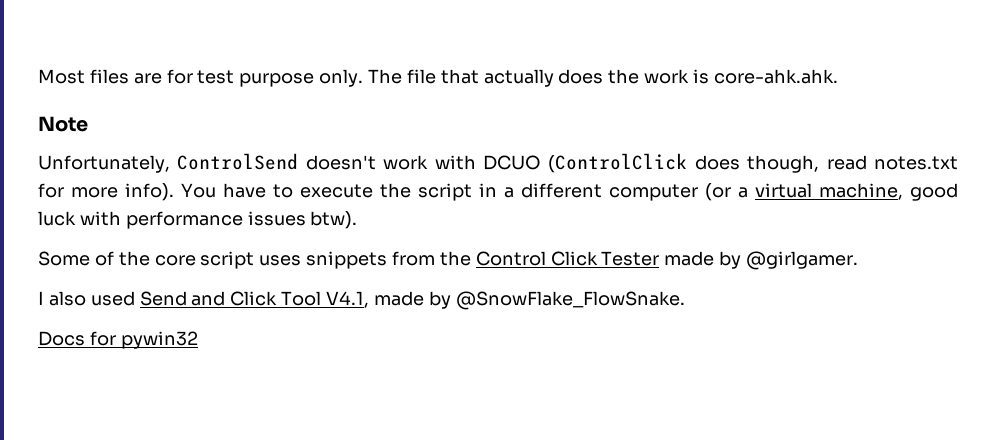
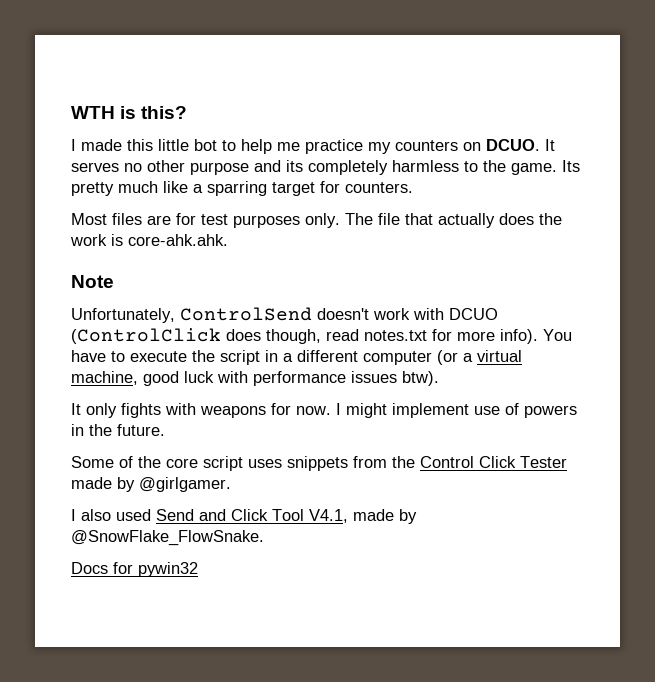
+ WTH is this?
+ I made this little bot to help me practice my counters on DCUO. It serves no other purpose and its completely harmless to the game. Its pretty much like a sparring target for counters.
- Most files are for test purpose only.
+ Most files are for test purposes only.
+ It only fights with weapons for now. I might implement use of powers in the future.

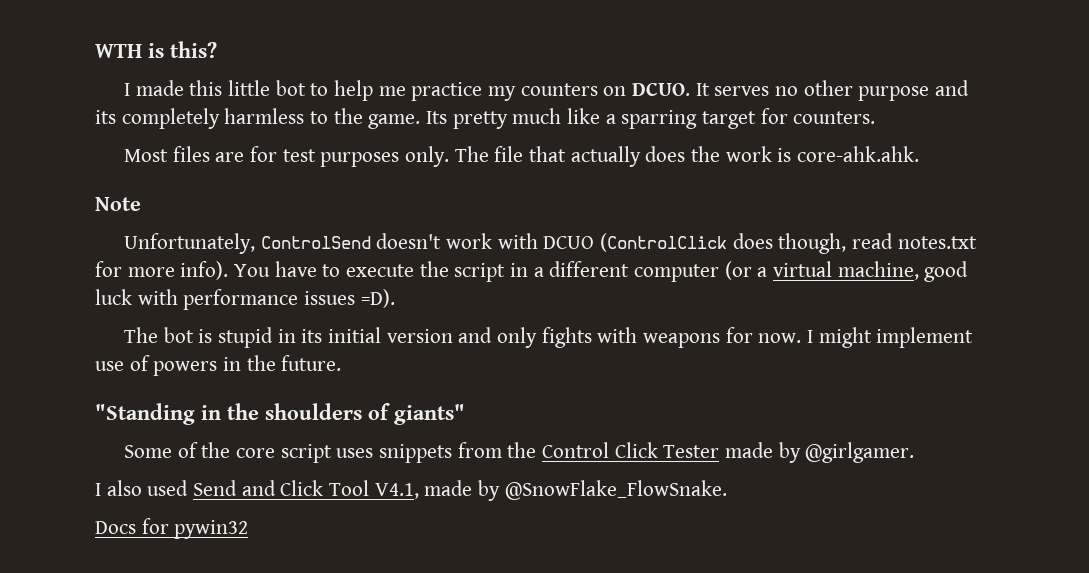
- You have to execute the script in a different computer (or a virtual machine, good luck with performance issues btw).
- It only fights with weapons for now.
+ You have to execute the script in a different computer (or a virtual machine, good luck with performance issues =D).
+ The bot is stupid in its initial version and only fights with weapons for now.
+ "Standing in the shoulders of giants"

